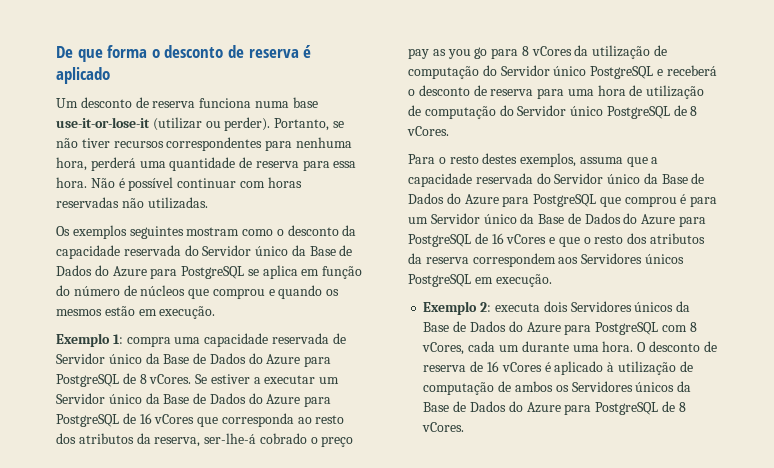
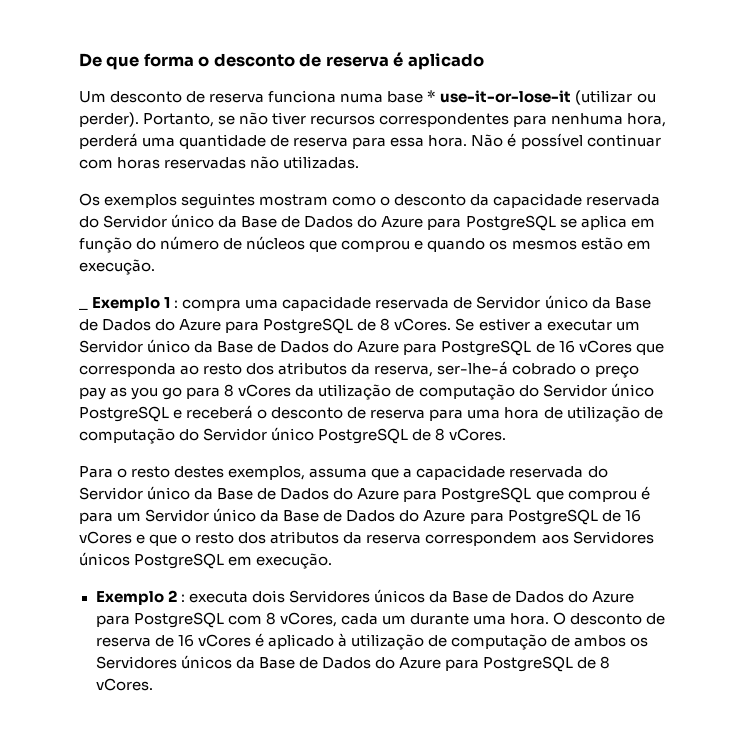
- Um desconto de reserva funciona numa base use-it-or-lose-it (utilizar ou perder).
+ Um desconto de reserva funciona numa base * use-it-or-lose-it (utilizar ou perder).
- Exemplo 1: compra uma capacidade reservada de Servidor único da Base de Dados do Azure para PostgreSQL de 8 vCores.
+ _ Exemplo 1 : compra uma capacidade reservada de Servidor único da Base de Dados do Azure para PostgreSQL de 8 vCores.
- Exemplo 2: executa dois Servidores únicos da Base de Dados do Azure para PostgreSQL com 8 vCores, cada um durante uma hora.
+ Exemplo 2 : executa dois Servidores únicos da Base de Dados do Azure para PostgreSQL com 8 vCores, cada um durante uma hora.

